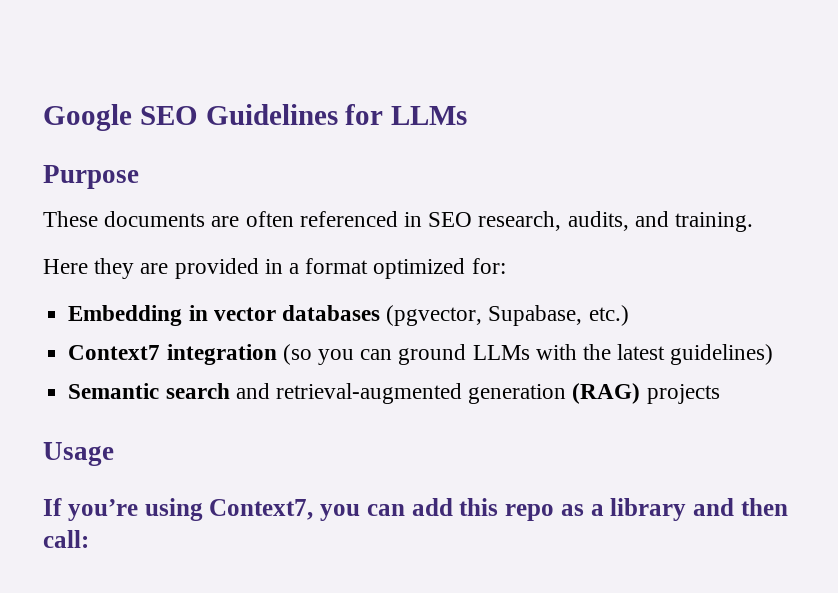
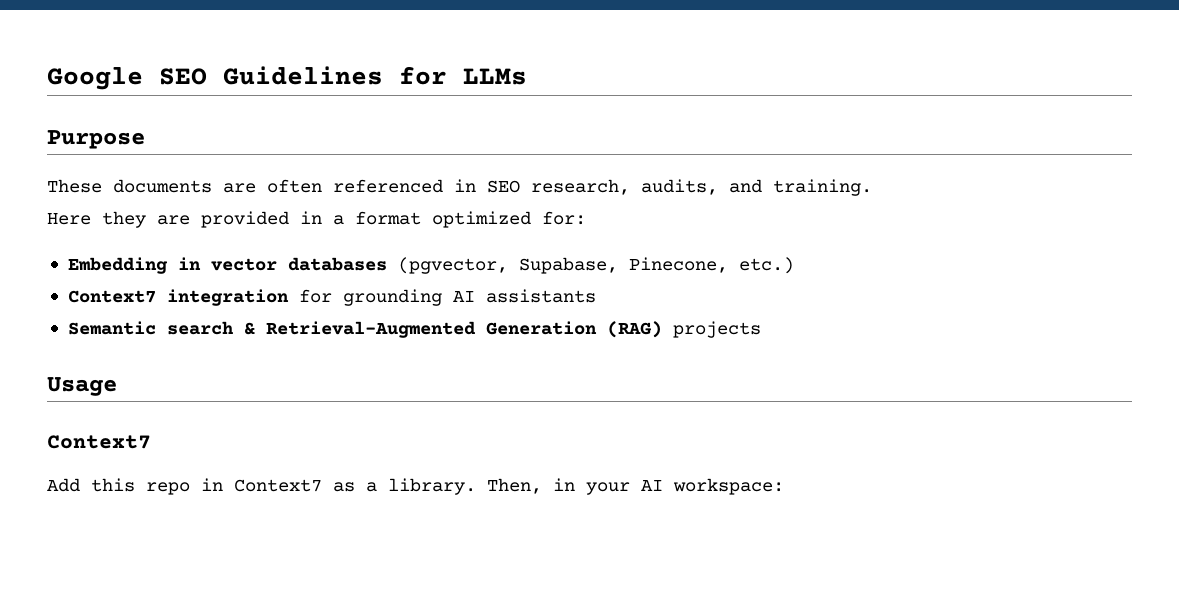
- Embedding in vector databases (pgvector, Supabase, etc.)
+ Embedding in vector databases (pgvector, Supabase, Pinecone, etc.)
- Context7 integration (so you can ground LLMs with the latest guidelines)
+ Context7 integration for grounding AI assistants
- Semantic search and retrieval-augmented generation (RAG) projects
+ Semantic search & Retrieval-Augmented Generation (RAG) projects
  Usage
- If you’re using Context7, you can add this repo as a library and then call:
+ Context7
+ Add this repo in Context7 as a library. Then, in your AI workspace:

